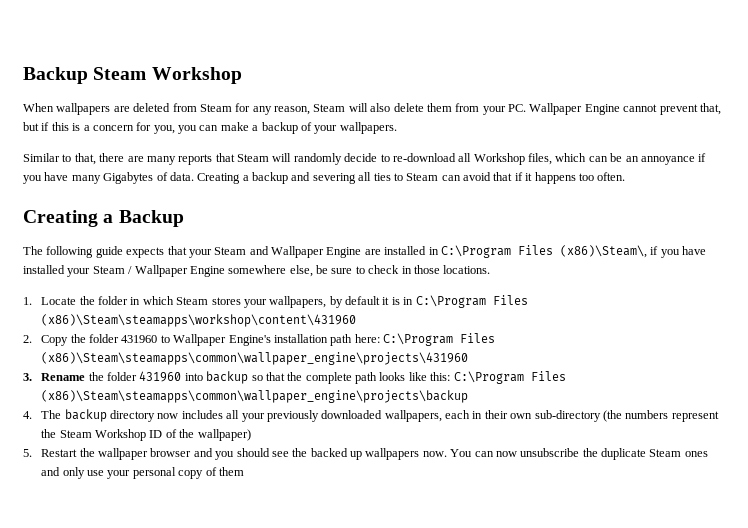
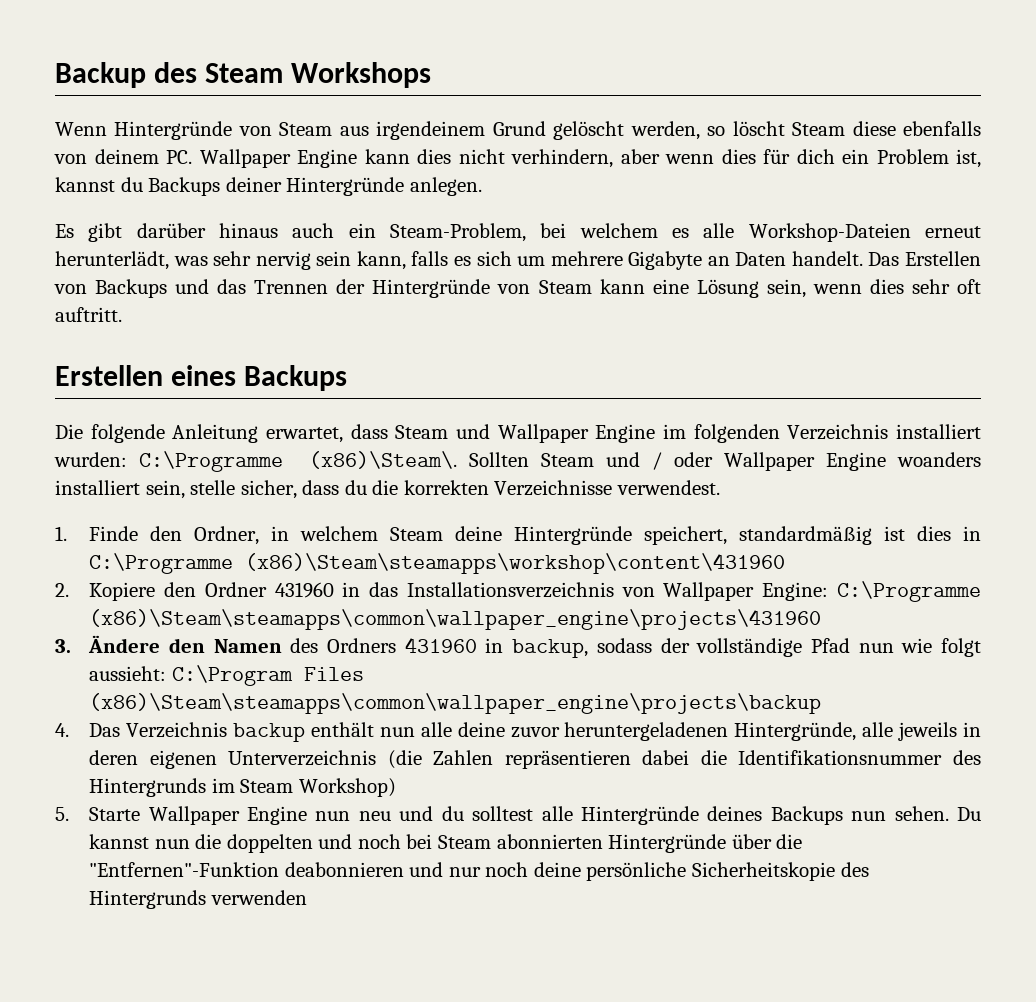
- Backup Steam Workshop
- When wallpapers are deleted from Steam for any reason, Steam will also delete them from your PC. Wallpaper Engine cannot prevent that, but if this is a concern for you, you can make a backup of your wallpapers.
- Similar to that, there are many reports that Steam will randomly decide to re-download all Workshop files, which can be an annoyance if you have many Gigabytes of data. Creating a backup and severing all ties to Steam can avoid that if it happens too often.
- Creating a Backup
- The following guide expects that your Steam and Wallpaper Engine are installed in C:\Program Files (x86)\Steam\, if you have installed your Steam / Wallpaper Engine somewhere else, be sure to check in those locations.
- 1. Locate the folder in which Steam stores your wallpapers, by default it is in C:\Program Files (x86)\Steam\steamapps\workshop\content\431960
- 2. Copy the folder 431960 to Wallpaper Engine's installation path here: C:\Program Files (x86)\Steam\steamapps\common\wallpaper_engine\projects\431960
- 3. Rename the folder 431960 into backup so that the complete path looks like this: C:\Program Files (x86)\Steam\steamapps\common\wallpaper_engine\projects\backup
- 4. The backup directory now includes all your previously downloaded wallpapers, each in their own sub-directory (the numbers represent the Steam Workshop ID of the wallpaper)
- 5. Restart the wallpaper browser and you should see the backed up wallpapers now. You can now unsubscribe the duplicate Steam ones and only use your personal copy of them
+ Backup des Steam Workshops
+ Wenn Hintergründe von Steam aus irgendeinem Grund gelöscht werden, so löscht Steam diese ebenfalls von deinem PC. Wallpaper Engine kann dies nicht verhindern, aber wenn dies für dich ein Problem ist, kannst du Backups deiner Hintergründe anlegen.
+ Es gibt darüber hinaus auch ein Steam-Problem, bei welchem es alle Workshop-Dateien erneut herunterlädt, was sehr nervig sein kann, falls es sich um mehrere Gigabyte an Daten handelt. Das Erstellen von Backups und das Trennen der Hintergründe von Steam kann eine Lösung sein, wenn dies sehr oft auftritt.
+ Erstellen eines Backups
+ Die folgende Anleitung erwartet, dass Steam und Wallpaper Engine im folgenden Verzeichnis installiert wurden: C:\Programme (x86)\Steam\. Sollten Steam und / oder Wallpaper Engine woanders installiert sein, stelle sicher, dass du die korrekten Verzeichnisse verwendest.
+ 1. Finde den Ordner, in welchem Steam deine Hintergründe speichert, standardmäßig ist dies in C:\Programme (x86)\Steam\steamapps\workshop\content\431960
+ 2. Kopiere den Ordner 431960 in das Installationsverzeichnis von Wallpaper Engine: C:\Programme (x86)\Steam\steamapps\common\wallpaper_engine\projects\431960
+ 3. Ändere den Namen des Ordners 431960 in backup, sodass der vollständige Pfad nun wie folgt aussieht: C:\Program Files (x86)\Steam\steamapps\common\wallpaper_engine\projects\backup
+ 4. Das Verzeichnis backup enthält nun alle deine zuvor heruntergeladenen Hintergründe, alle jeweils in deren eigenen Unterverzeichnis (die Zahlen repräsentieren dabei die Identifikationsnummer des Hintergrunds im Steam Workshop)
+ 5. Starte Wallpaper Engine nun neu und du solltest alle Hintergründe deines Backups nun sehen. Du kannst nun die doppelten und noch bei Steam abonnierten Hintergründe über die "Entfernen"-Funktion deabonnieren und nur noch deine persönliche Sicherheitskopie des Hintergrunds verwenden

